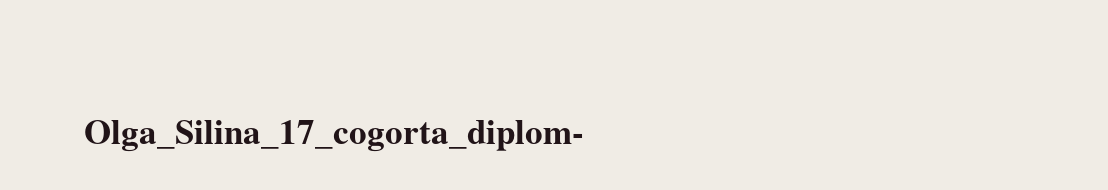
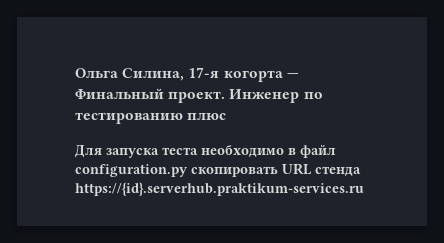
- Olga_Silina_17_cogorta_diplom-
+ Ольга Силина, 17-я когорта — Финальный проект. Инженер по тестированию плюс
+ Для запуска теста необходимо в файл configuration.py скопировать URL стенда https://{id}.serverhub.praktikum-services.ru

